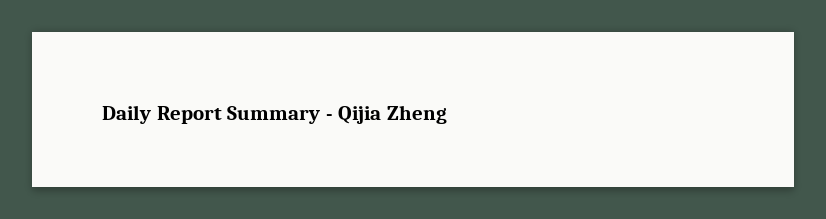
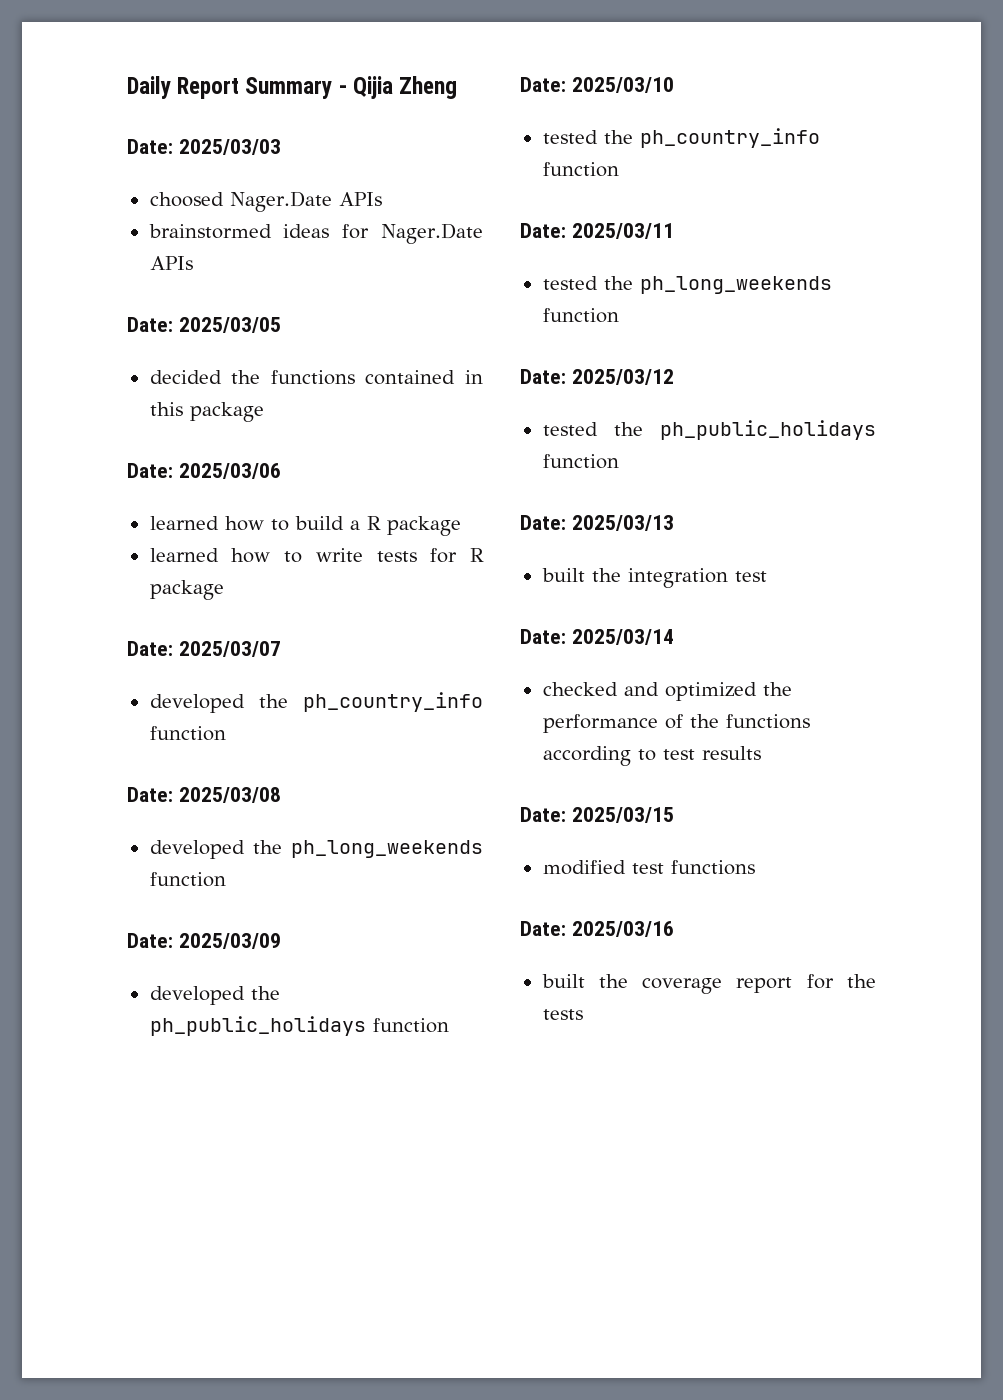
+ Date: 2025/03/03
+ choosed Nager.Date APIs
+ brainstormed ideas for Nager.Date APIs
+ Date: 2025/03/05
+ decided the functions contained in this package
+ Date: 2025/03/06
+ learned how to build a R package
+ learned how to write tests for R package
+ Date: 2025/03/07
+ developed the ph_country_info function
+ Date: 2025/03/08
+ developed the ph_long_weekends function
+ Date: 2025/03/09
+ developed the ph_public_holidays function
+ Date: 2025/03/10
+ tested the ph_country_info function
+ Date: 2025/03/11
+ tested the ph_long_weekends function
+ Date: 2025/03/12
+ tested the ph_public_holidays function
+ Date: 2025/03/13
+ built the integration test
+ Date: 2025/03/14
+ checked and optimized the performance of the functions according to test results
+ Date: 2025/03/15
+ modified test functions
+ Date: 2025/03/16
+ built the coverage report for the tests

